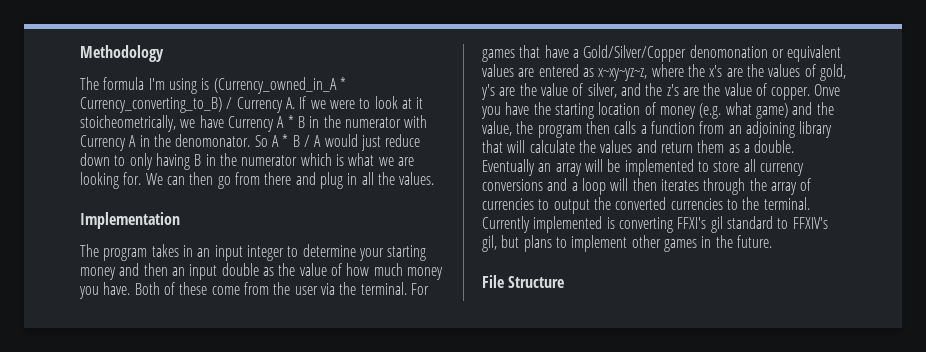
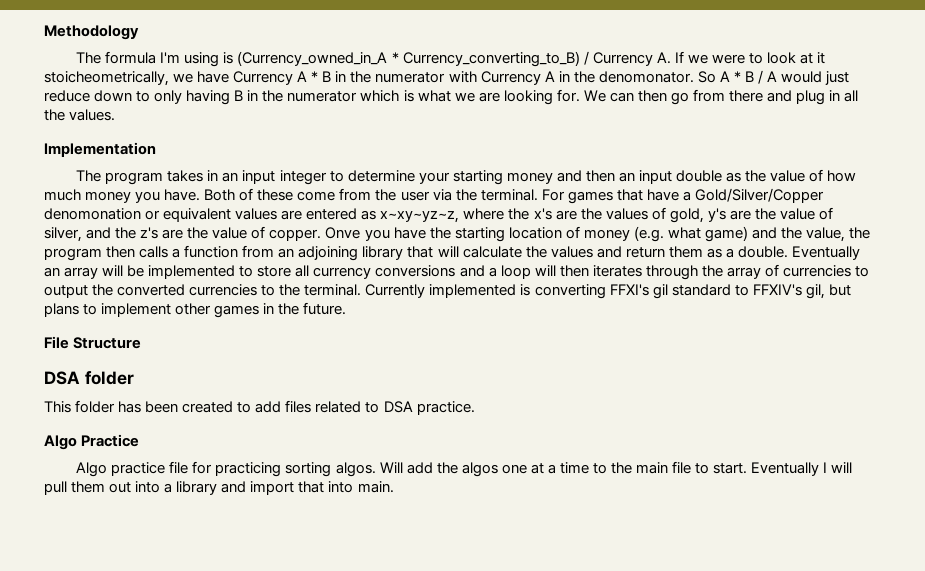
+ DSA folder
+ This folder has been created to add files related to DSA practice.
+ Algo Practice
+ Algo practice file for practicing sorting algos. Will add the algos one at a time to the main file to start. Eventually I will pull them out into a library and import that into main.

